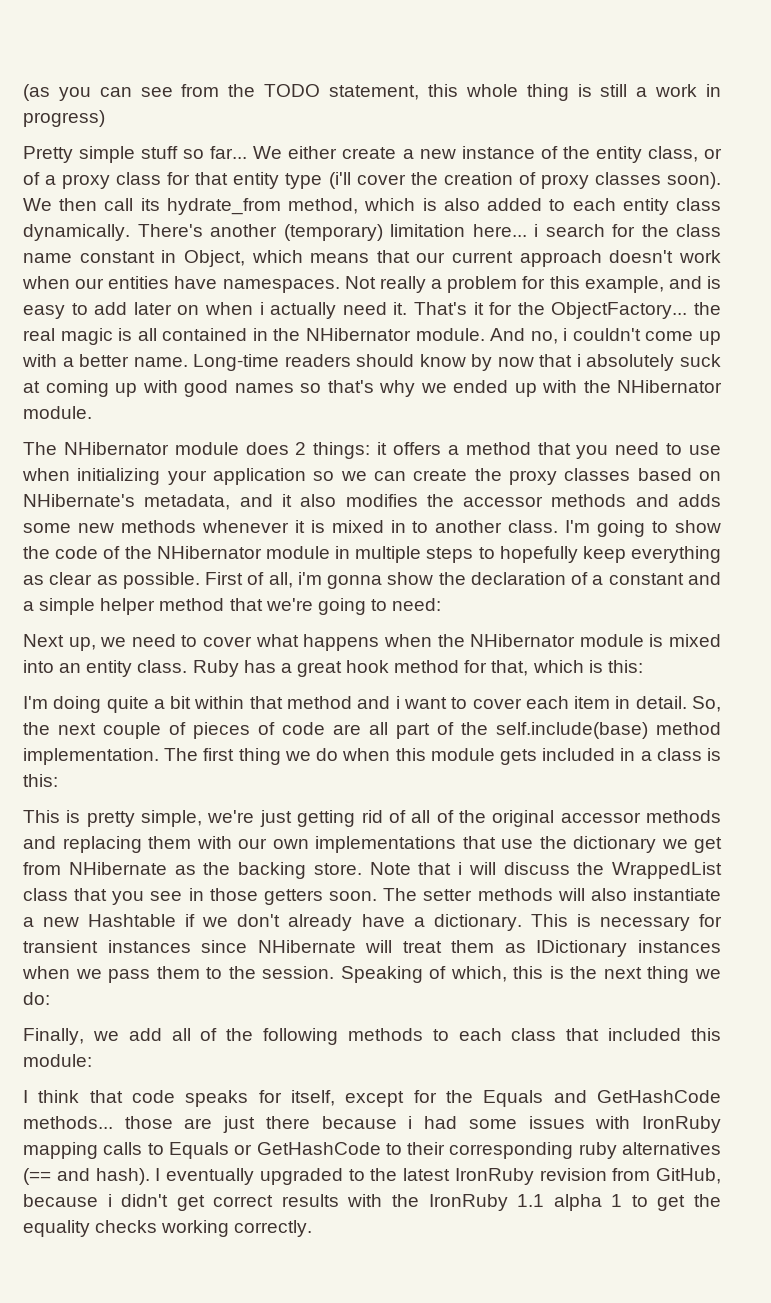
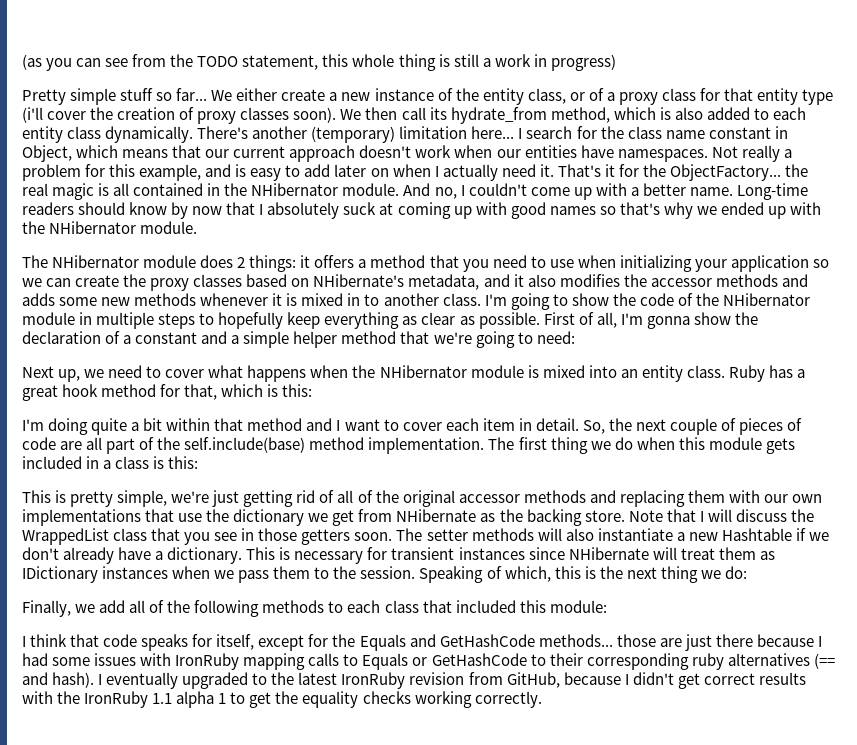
- There's another (temporary) limitation here... i search for the class name constant in Object, which means that our current approach doesn't work when our entities have namespaces.
+ There's another (temporary) limitation here... I search for the class name constant in Object, which means that our current approach doesn't work when our entities have namespaces.
- Not really a problem for this example, and is easy to add later on when i actually need it.
+ Not really a problem for this example, and is easy to add later on when I actually need it.
- And no, i couldn't come up with a better name.
+ And no, I couldn't come up with a better name.
- Long-time readers should know by now that i absolutely suck at coming up with good names so that's why we ended up with the NHibernator module.
+ Long-time readers should know by now that I absolutely suck at coming up with good names so that's why we ended up with the NHibernator module.
- First of all, i'm gonna show the declaration of a constant and a simple helper method that we're going to need:
+ First of all, I'm gonna show the declaration of a constant and a simple helper method that we're going to need:
- I'm doing quite a bit within that method and i want to cover each item in detail.
+ I'm doing quite a bit within that method and I want to cover each item in detail.
- Note that i will discuss the WrappedList class that you see in those getters soon.
+ Note that I will discuss the WrappedList class that you see in those getters soon.
- I think that code speaks for itself, except for the Equals and GetHashCode methods... those are just there because i had some issues with IronRuby mapping calls to Equals or GetHashCode to their corresponding ruby alternatives (== and hash).
+ I think that code speaks for itself, except for the Equals and GetHashCode methods... those are just there because I had some issues with IronRuby mapping calls to Equals or GetHashCode to their corresponding ruby alternatives (== and hash).
- I eventually upgraded to the latest IronRuby revision from GitHub, because i didn't get correct results with the IronRuby 1.1 alpha 1 to get the equality checks working correctly.
+ I eventually upgraded to the latest IronRuby revision from GitHub, because I didn't get correct results with the IronRuby 1.1 alpha 1 to get the equality checks working correctly.

